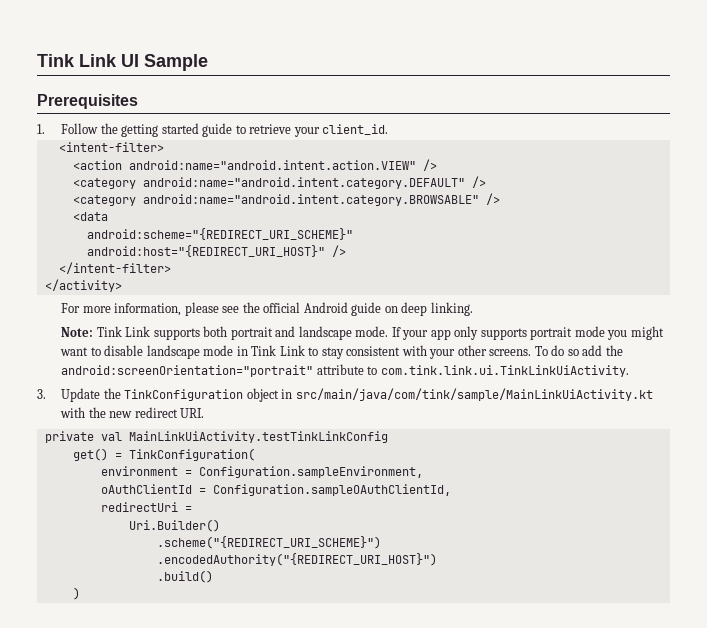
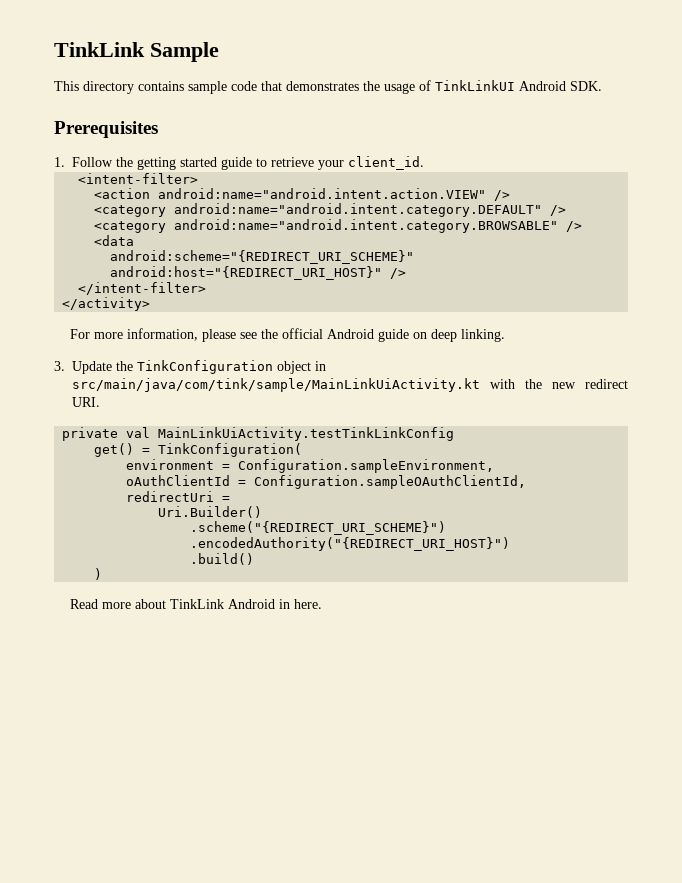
- Tink Link UI Sample
+ TinkLink Sample
+ This directory contains sample code that demonstrates the usage of TinkLinkUI Android SDK.
- Note: Tink Link supports both portrait and landscape mode. If your app only supports portrait mode you might want to disable landscape mode in Tink Link to stay consistent with your other screens. To do so add the android:screenOrientation="portrait" attribute to com.tink.link.ui.TinkLinkUiActivity.
+ Read more about TinkLink Android in here.

